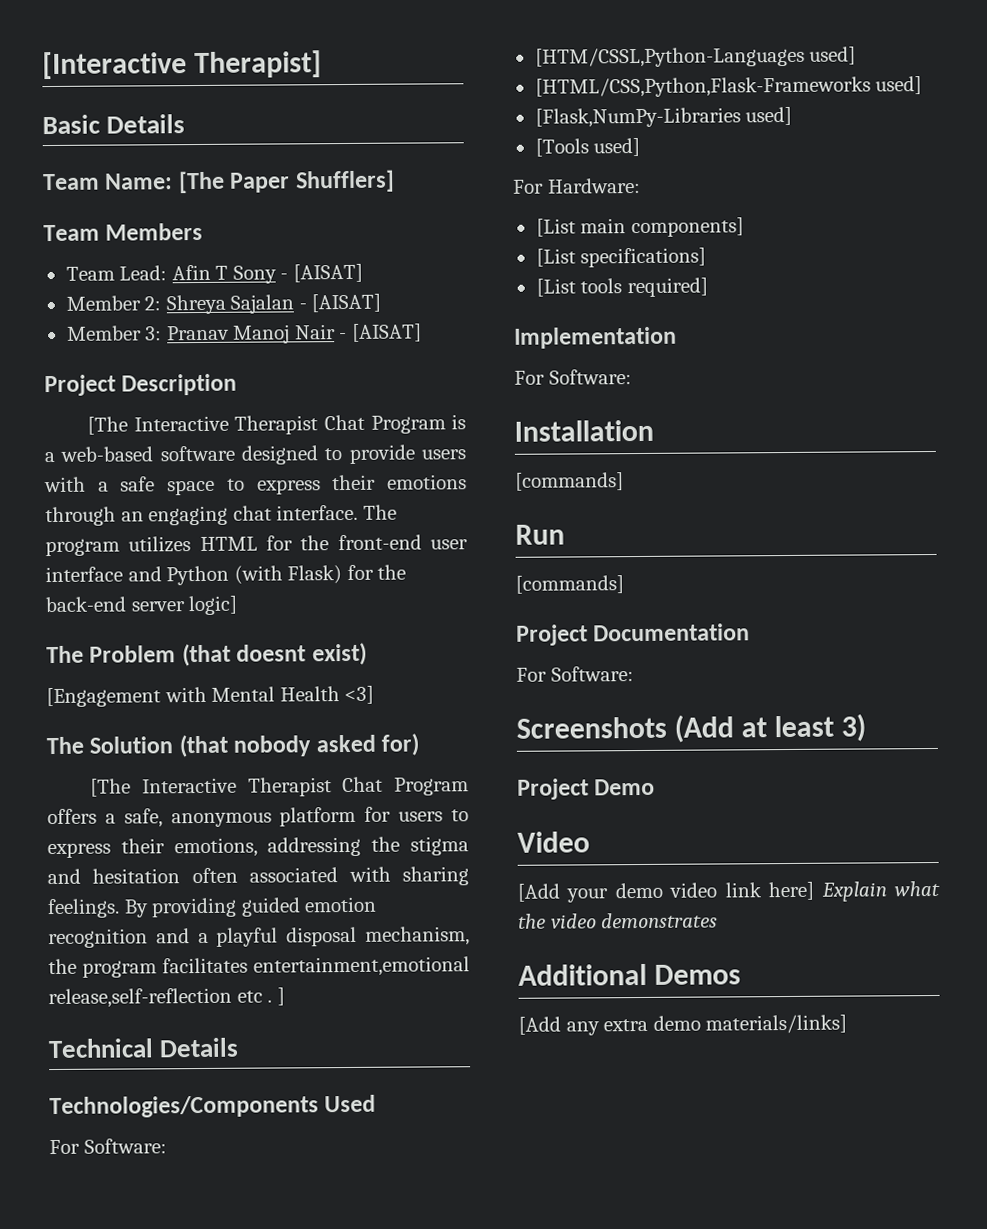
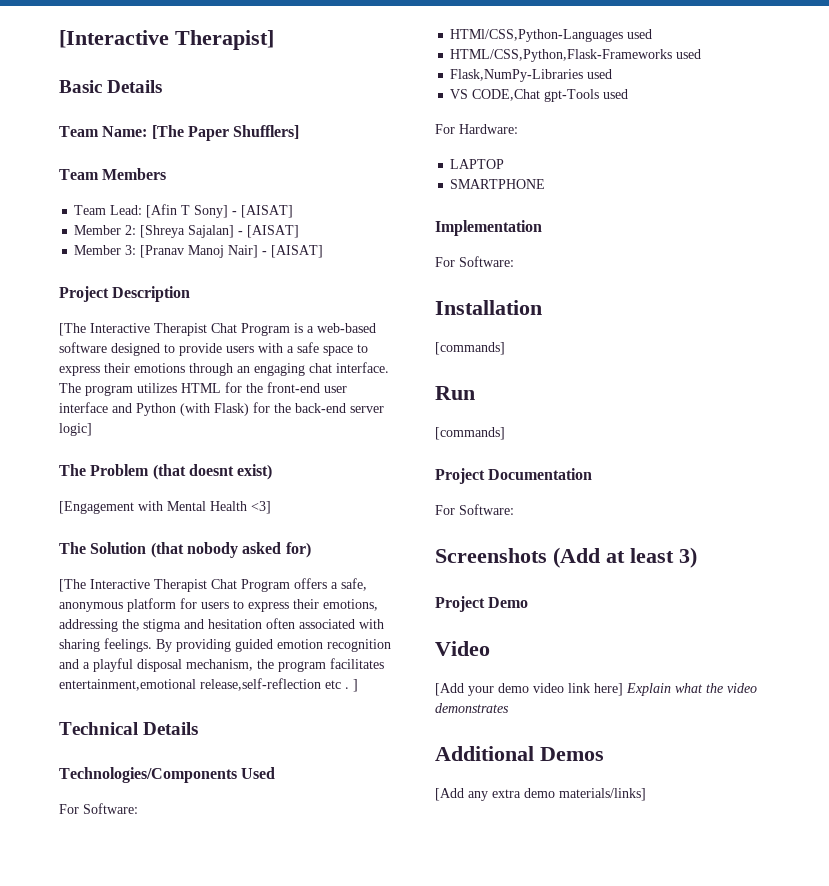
- Team Lead: Afin T Sony - [AISAT]
+ Team Lead: [Afin T Sony] - [AISAT]
- Member 2: Shreya Sajalan - [AISAT]
+ Member 2: [Shreya Sajalan] - [AISAT]
- Member 3: Pranav Manoj Nair - [AISAT]
+ Member 3: [Pranav Manoj Nair] - [AISAT]
- [HTM/CSSL,Python-Languages used]
- [HTML/CSS,Python,Flask-Frameworks used]
- [Flask,NumPy-Libraries used]
- [Tools used]
+ HTMl/CSS,Python-Languages used
+ HTML/CSS,Python,Flask-Frameworks used
+ Flask,NumPy-Libraries used
+ VS CODE,Chat gpt-Tools used
  For Hardware:
- [List main components]
- [List specifications]
- [List tools required]
+ LAPTOP
+ SMARTPHONE

